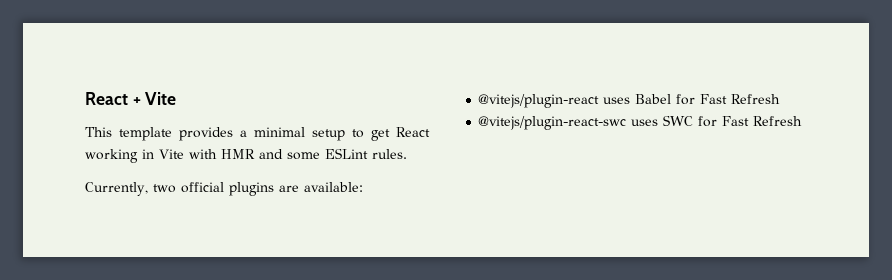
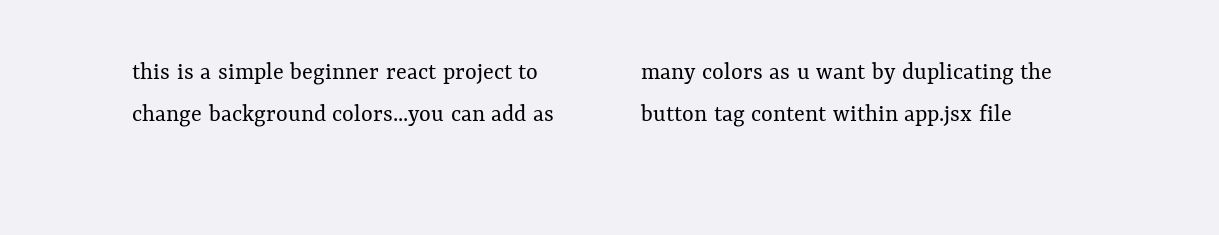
- React + Vite
- This template provides a minimal setup to get React working in Vite with HMR and some ESLint rules.
- Currently, two official plugins are available:
- @vitejs/plugin-react uses Babel for Fast Refresh
- @vitejs/plugin-react-swc uses SWC for Fast Refresh
+ this is a simple beginner react project to change background colors...you can add as many colors as u want by duplicating the button tag content within app.jsx file

